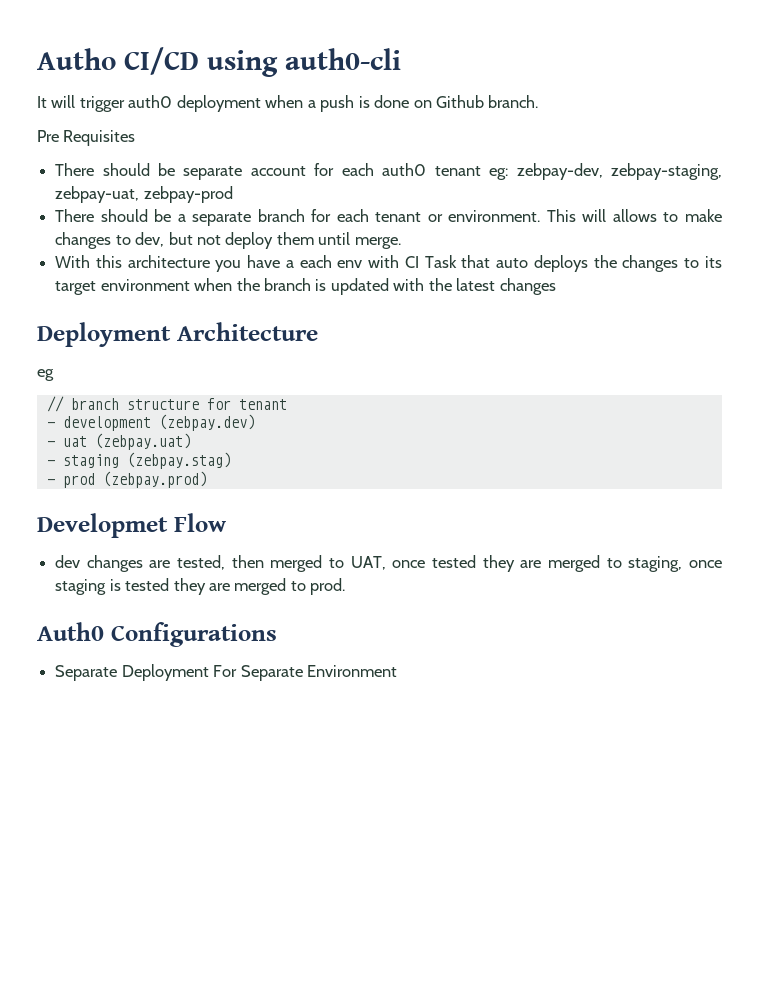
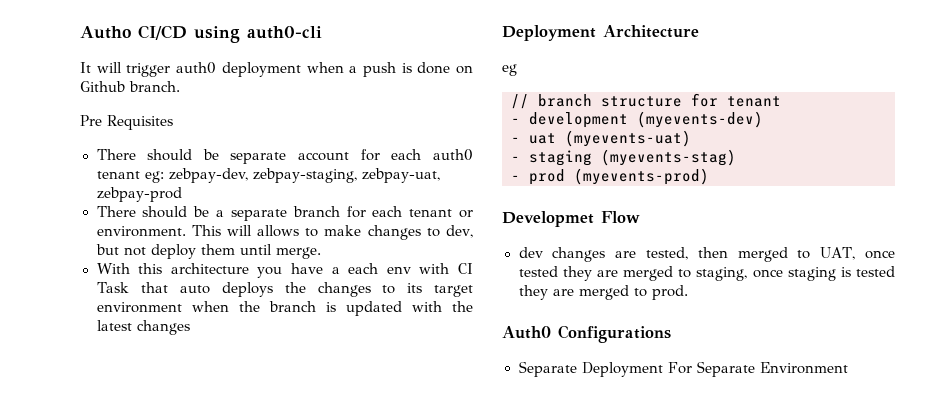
- - development (zebpay.dev)
+ - development (myevents-dev)
- - uat (zebpay.uat)
+ - uat (myevents-uat)
- - staging (zebpay.stag)
+ - staging (myevents-stag)
- - prod (zebpay.prod)
+ - prod (myevents-prod)

